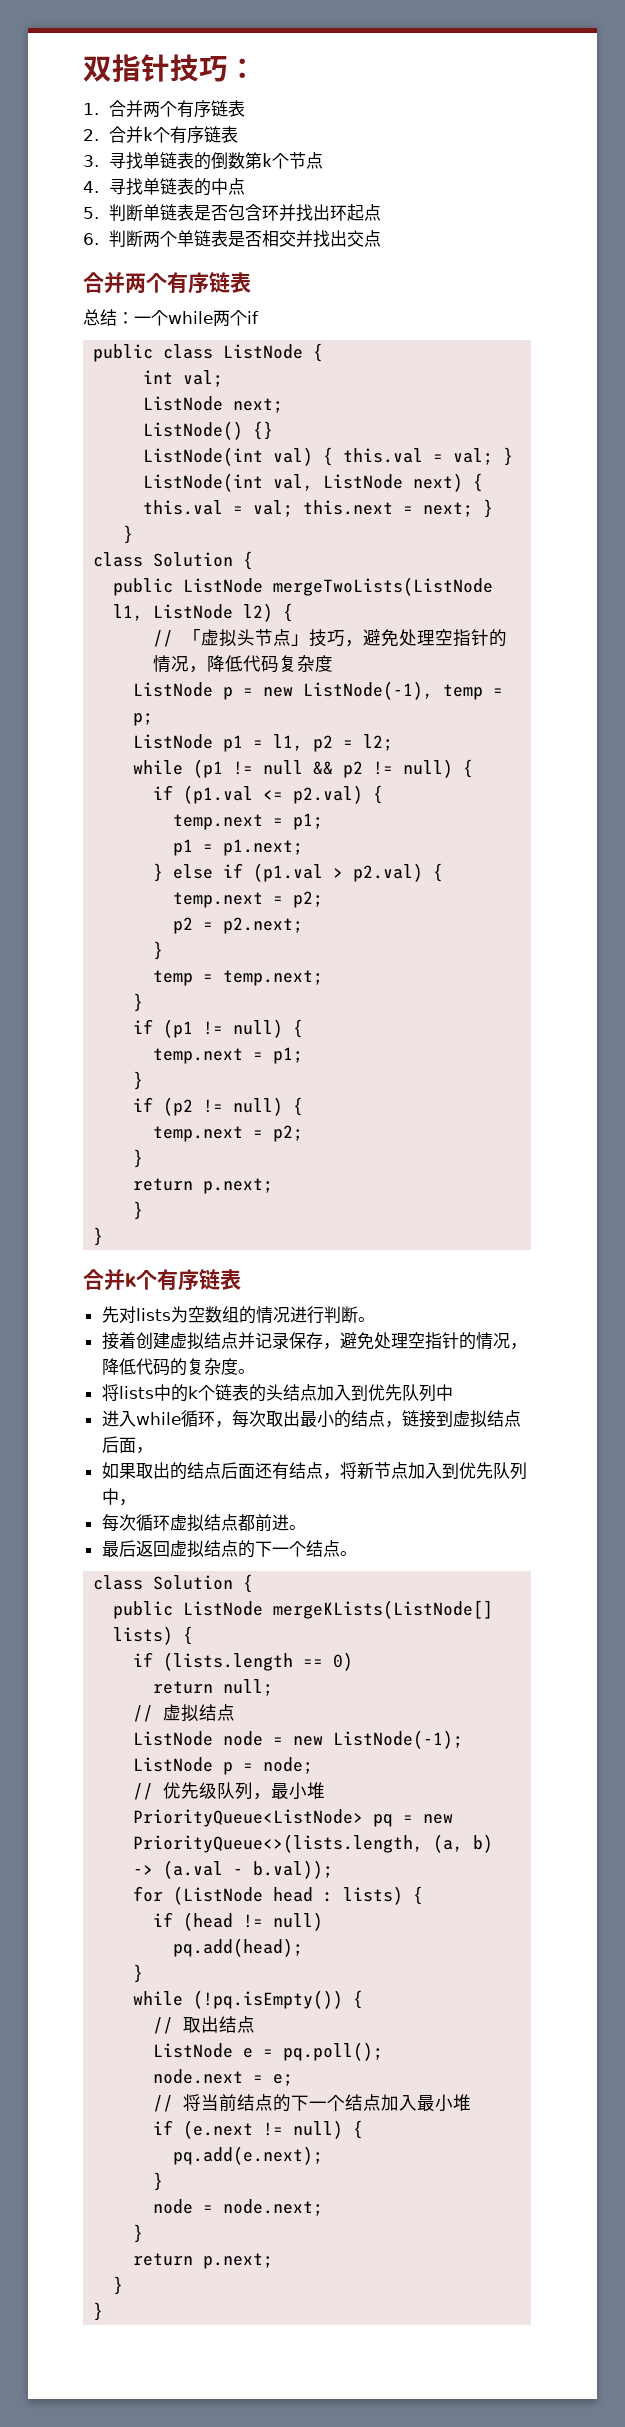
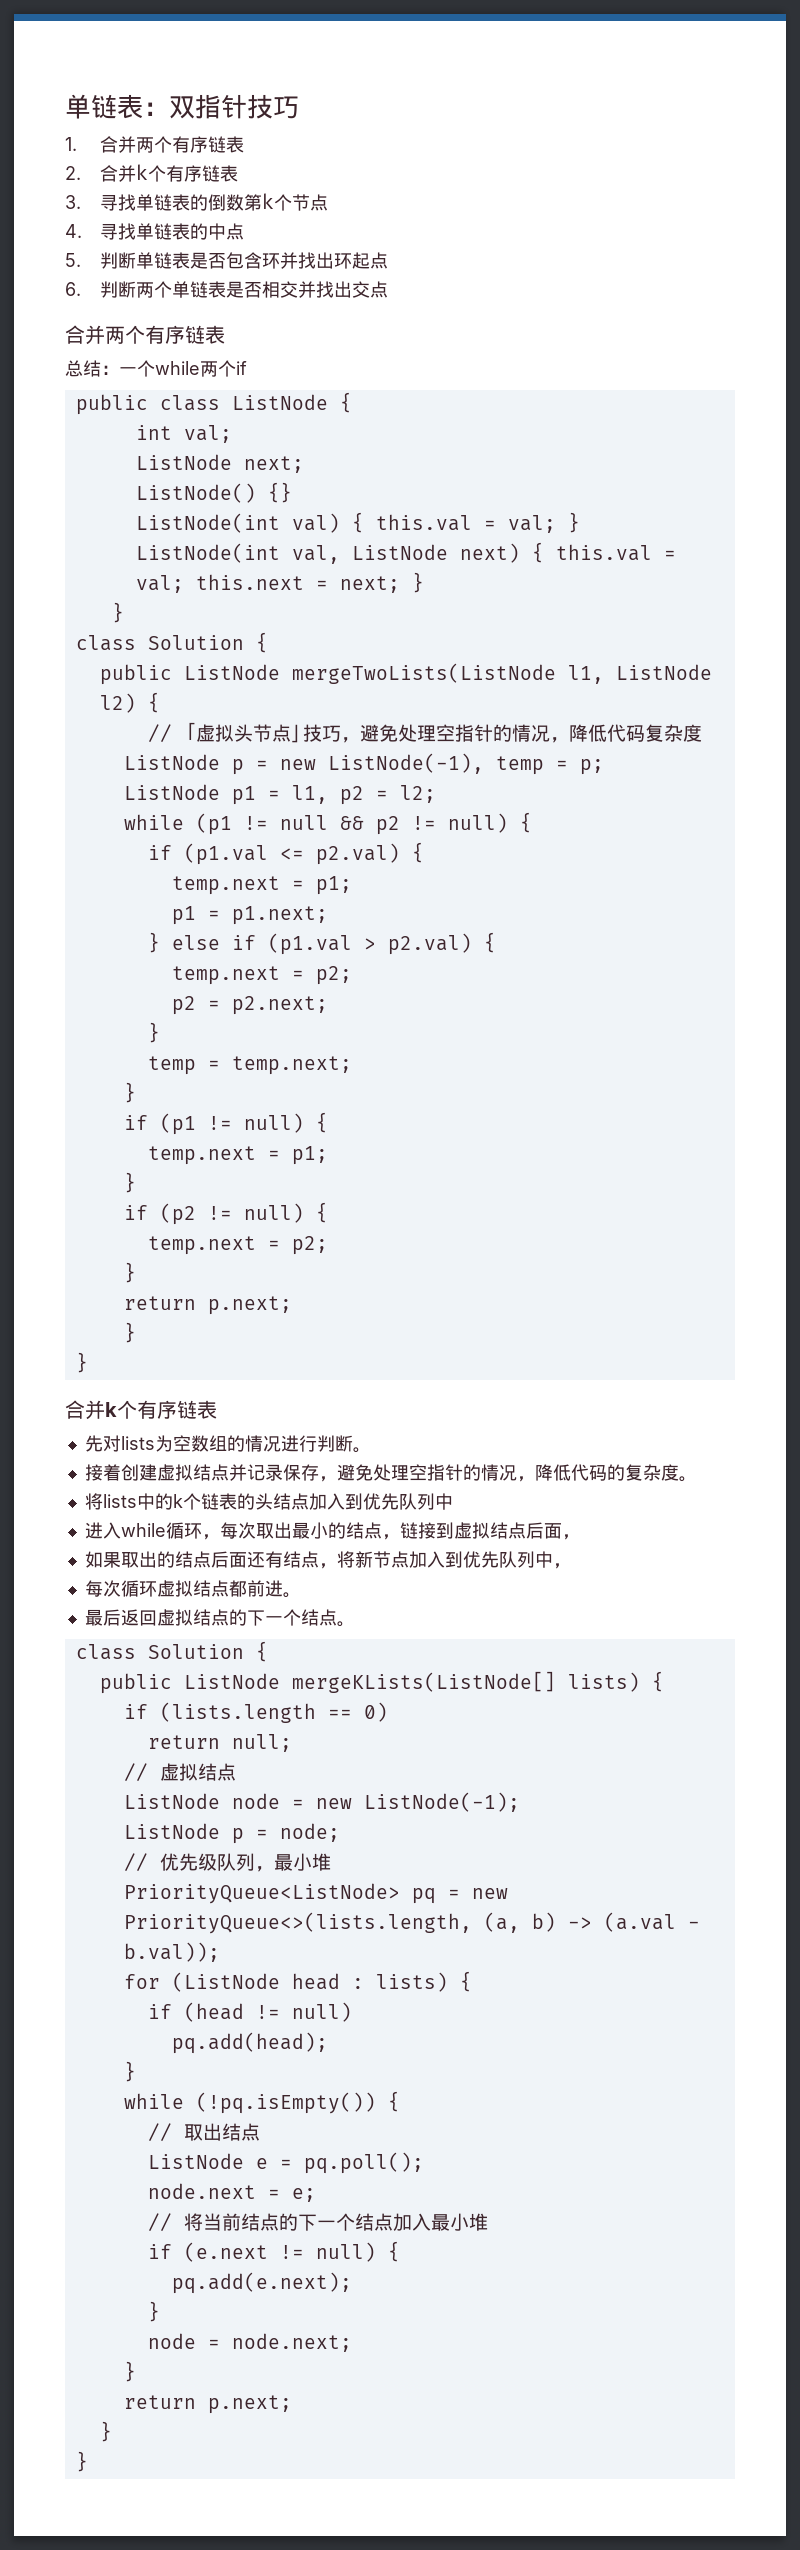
- 双指针技巧：
+ 单链表：双指针技巧

